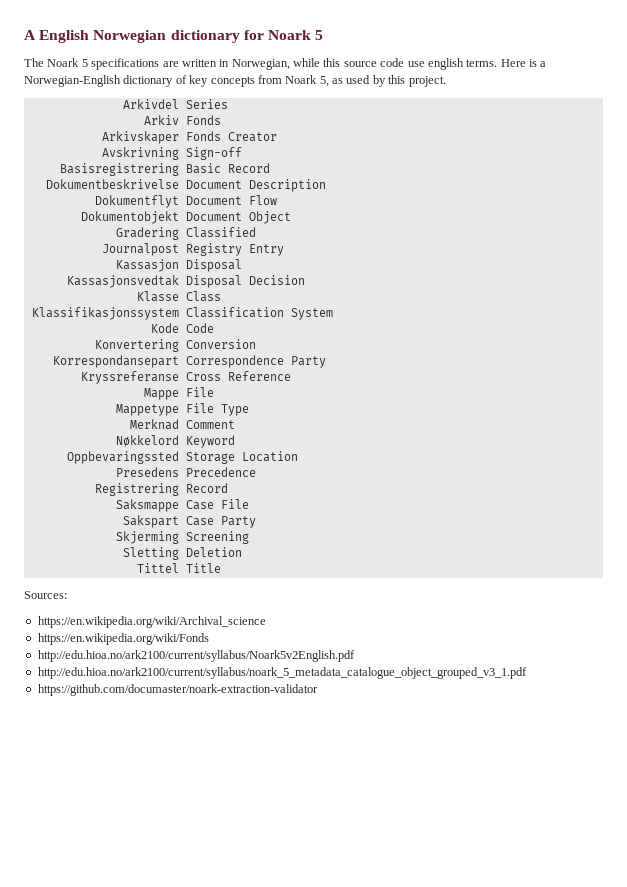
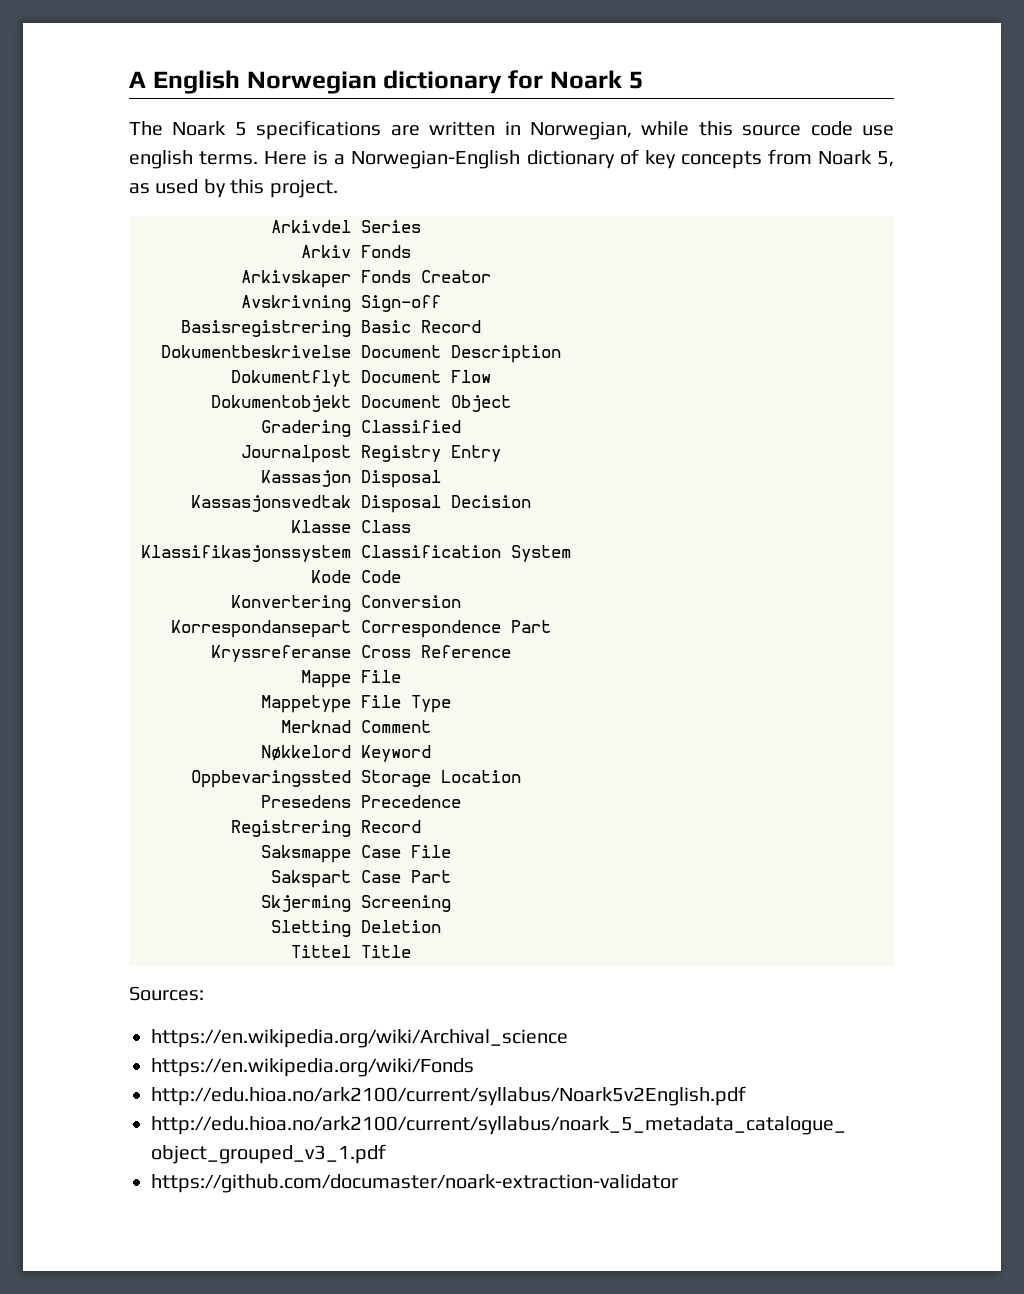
- Korrespondansepart Correspondence Party
+ Korrespondansepart Correspondence Part
- Sakspart Case Party
+ Sakspart Case Part

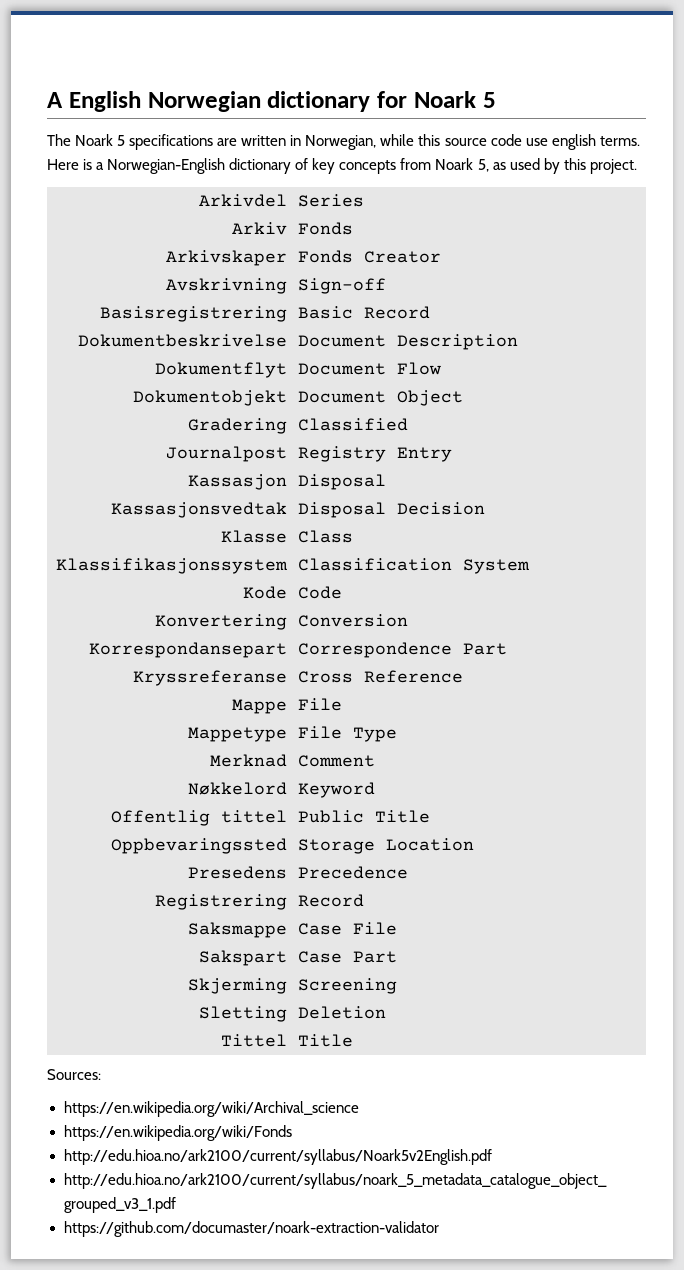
+ Offentlig tittel Public Title

